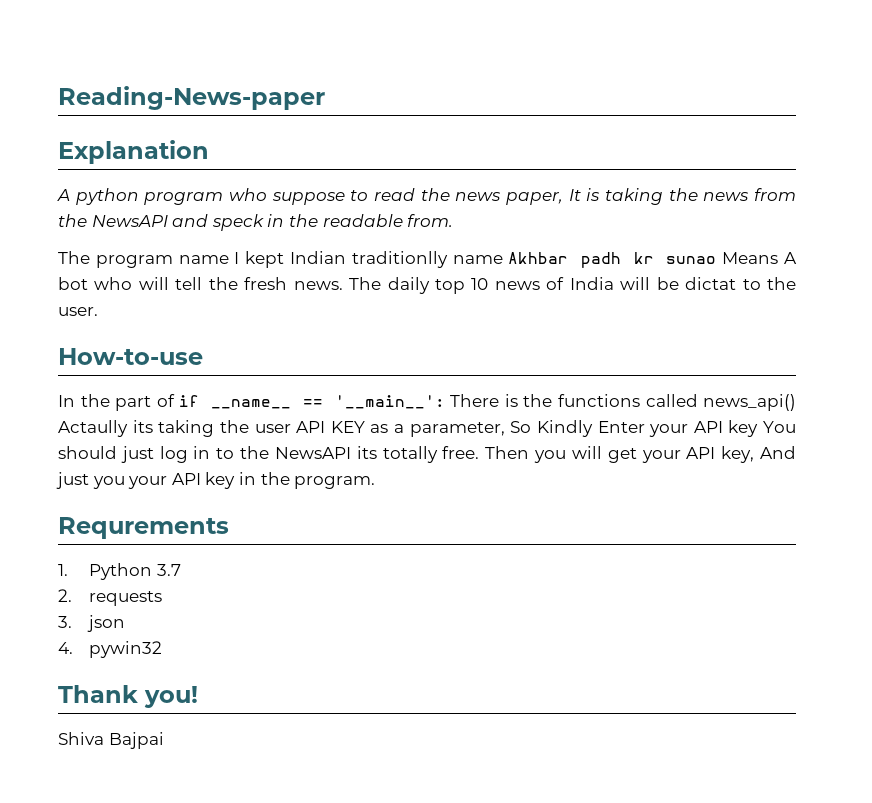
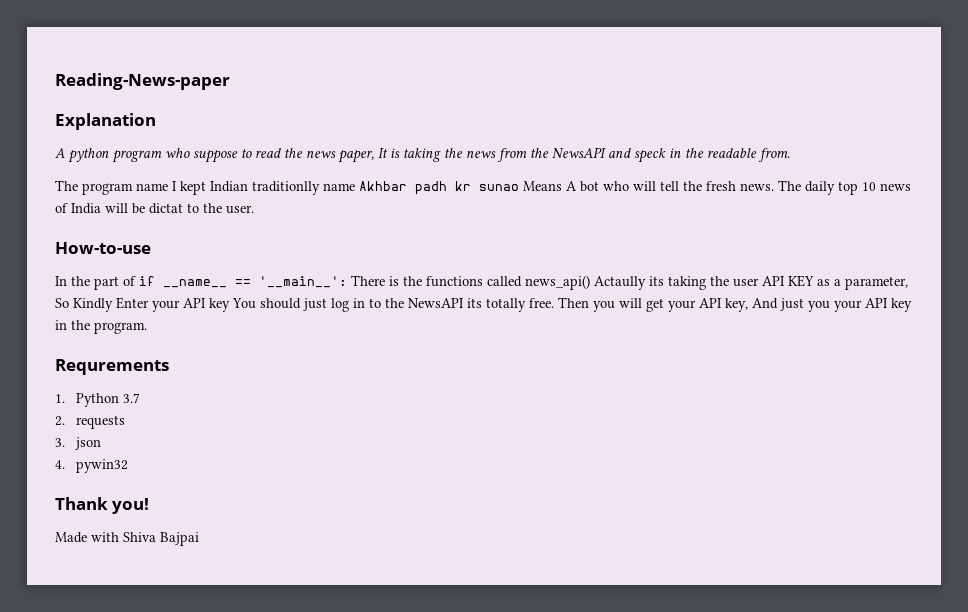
- Shiva Bajpai
+ Made with Shiva Bajpai

